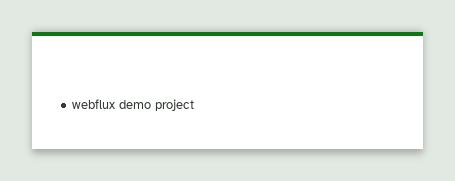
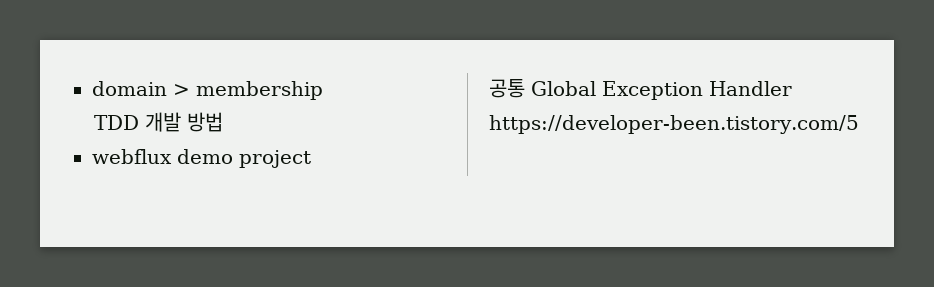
+ domain > membership
+ TDD 개발 방법
  webflux demo project
+ 공통 Global Exception Handler https://developer-been.tistory.com/5

